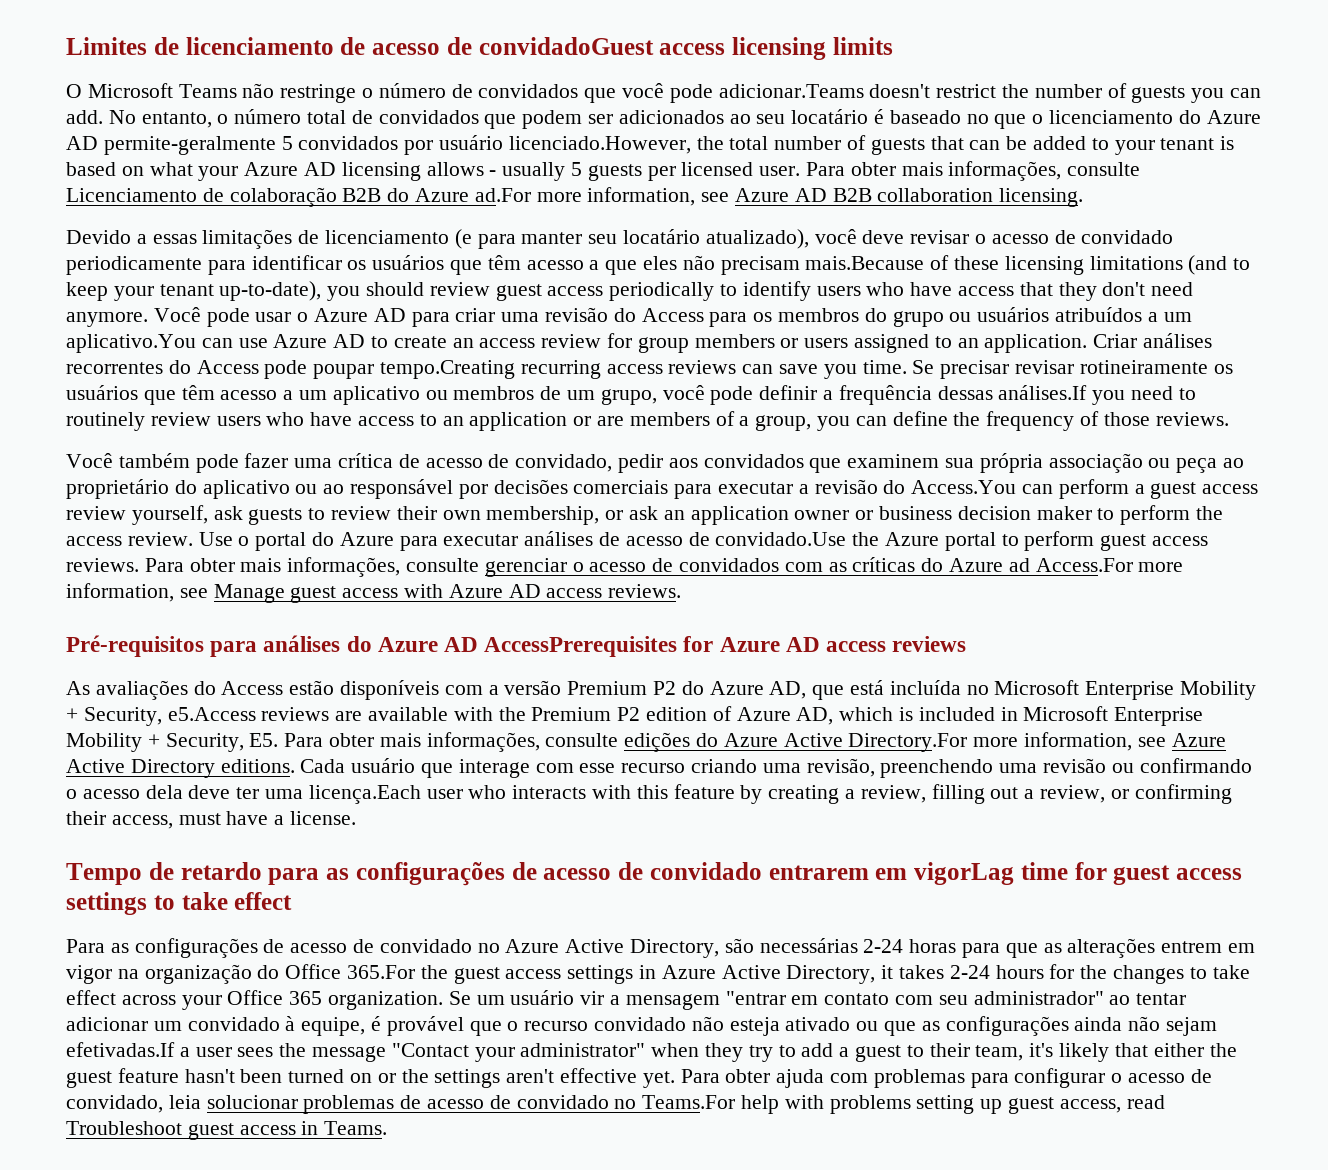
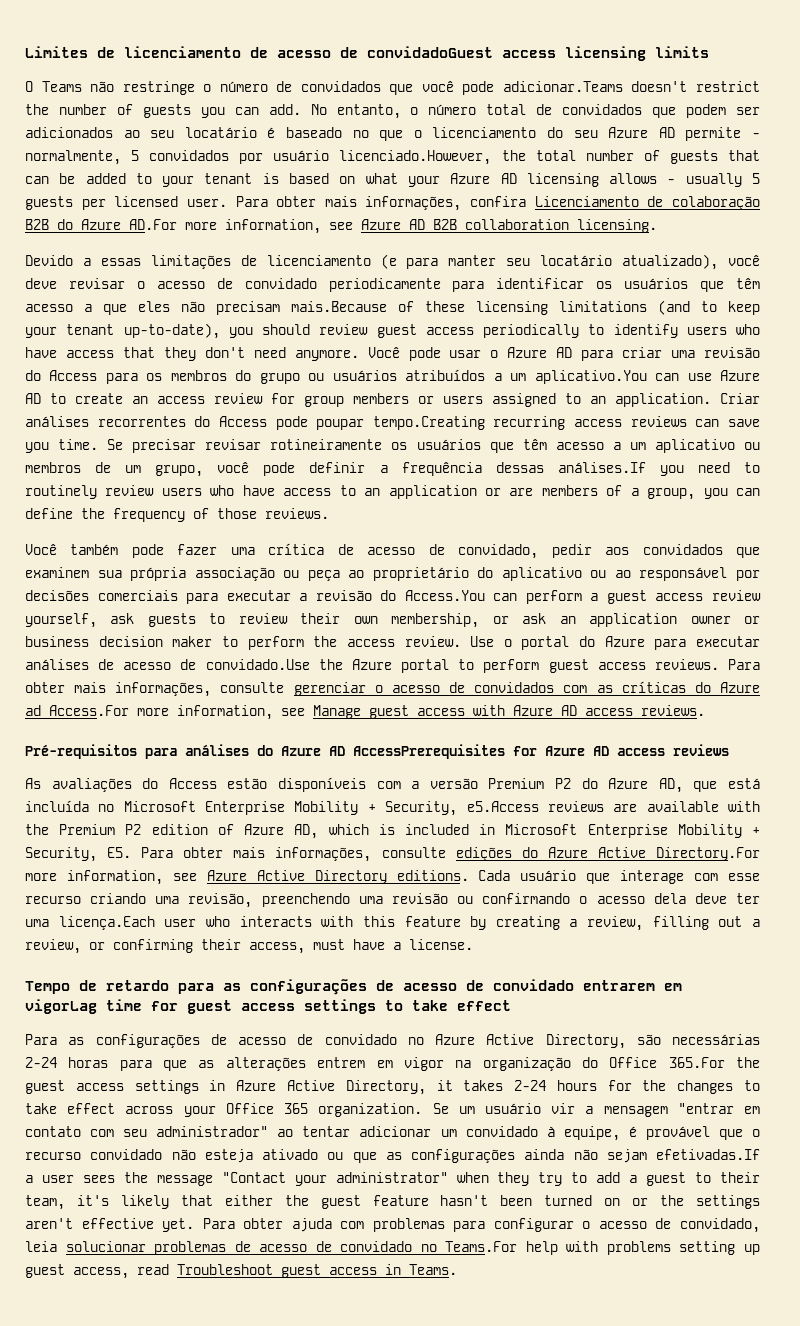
- O Microsoft Teams não restringe o número de convidados que você pode adicionar.Teams doesn't restrict the number of guests you can add.
+ O Teams não restringe o número de convidados que você pode adicionar.Teams doesn't restrict the number of guests you can add.
- No entanto, o número total de convidados que podem ser adicionados ao seu locatário é baseado no que o licenciamento do Azure AD permite-geralmente 5 convidados por usuário licenciado.However, the total number of guests that can be added to your tenant is based on what your Azure AD licensing allows - usually 5 guests per licensed user.
+ No entanto, o número total de convidados que podem ser adicionados ao seu locatário é baseado no que o licenciamento do seu Azure AD permite - normalmente, 5 convidados por usuário licenciado.However, the total number of guests that can be added to your tenant is based on what your Azure AD licensing allows - usually 5 guests per licensed user.
- Para obter mais informações, consulte Licenciamento de colaboração B2B do Azure ad.For more information, see Azure AD B2B collaboration licensing.
+ Para obter mais informações, confira Licenciamento de colaboração B2B do Azure AD.For more information, see Azure AD B2B collaboration licensing.

